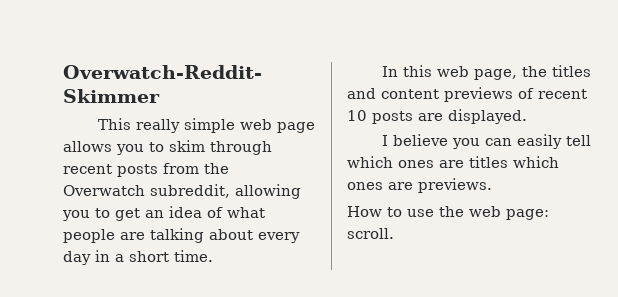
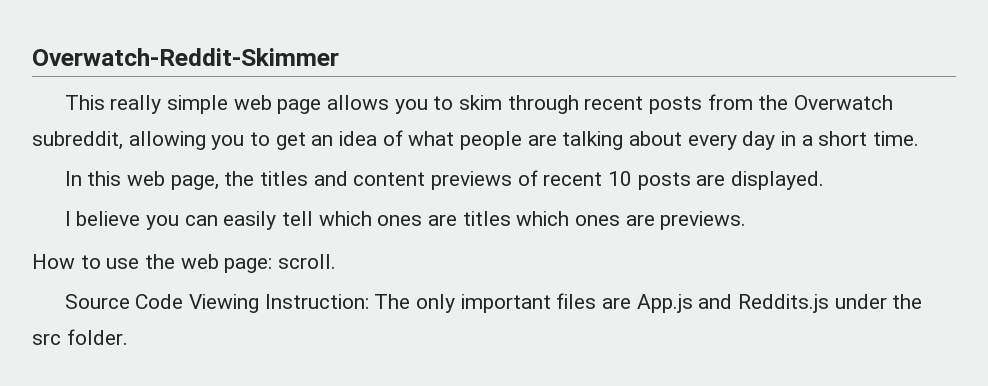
+ Source Code Viewing Instruction: The only important files are App.js and Reddits.js under the src folder.

